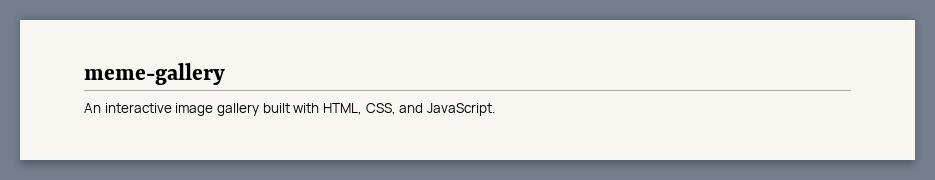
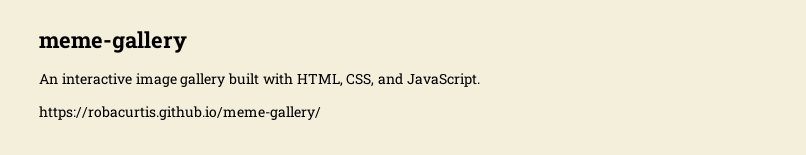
+ https://robacurtis.github.io/meme-gallery/

